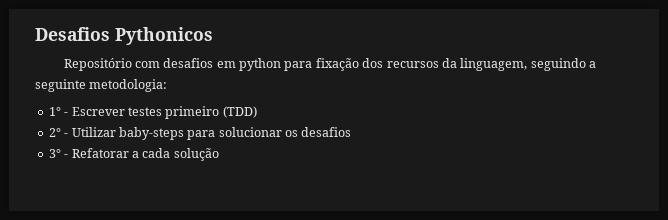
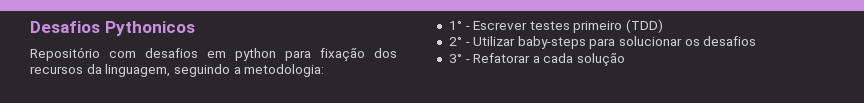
- Repositório com desafios em python para fixação dos recursos da linguagem, seguindo a seguinte metodologia:
+ Repositório com desafios em python para fixação dos recursos da linguagem, seguindo a metodologia:

